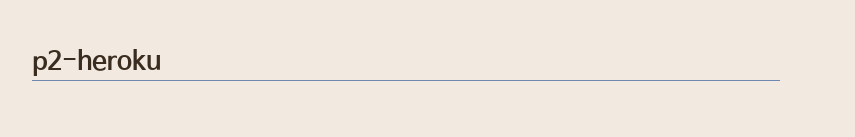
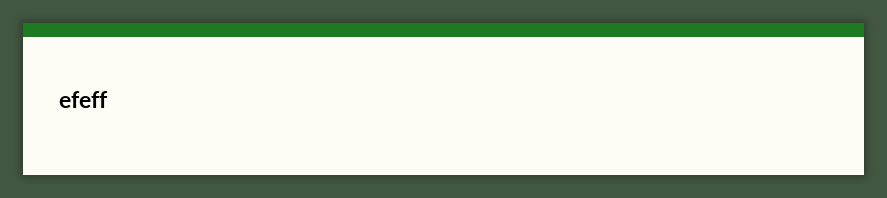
- p2-heroku
+ efeff

